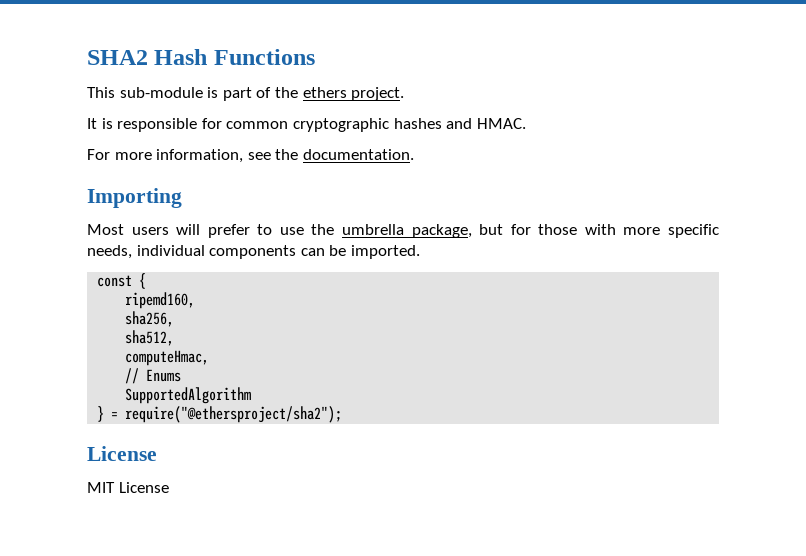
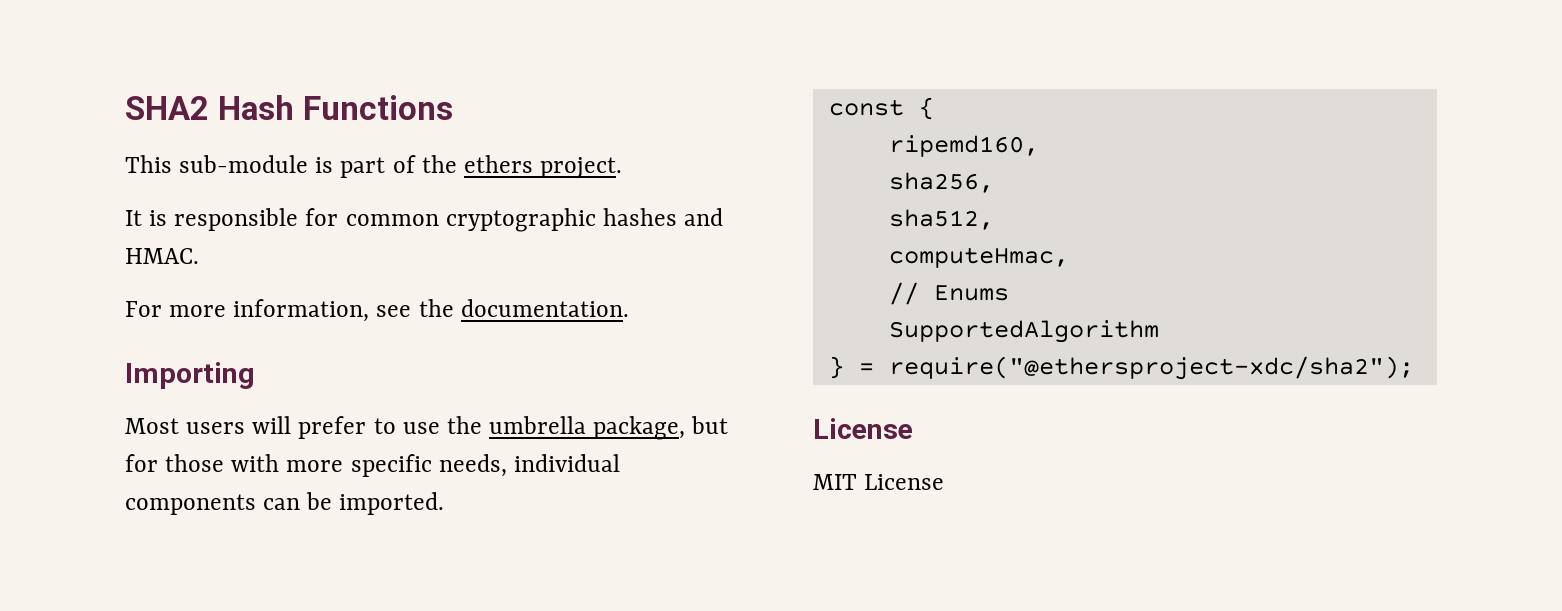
- } = require("@ethersproject/sha2");
+ } = require("@ethersproject-xdc/sha2");

